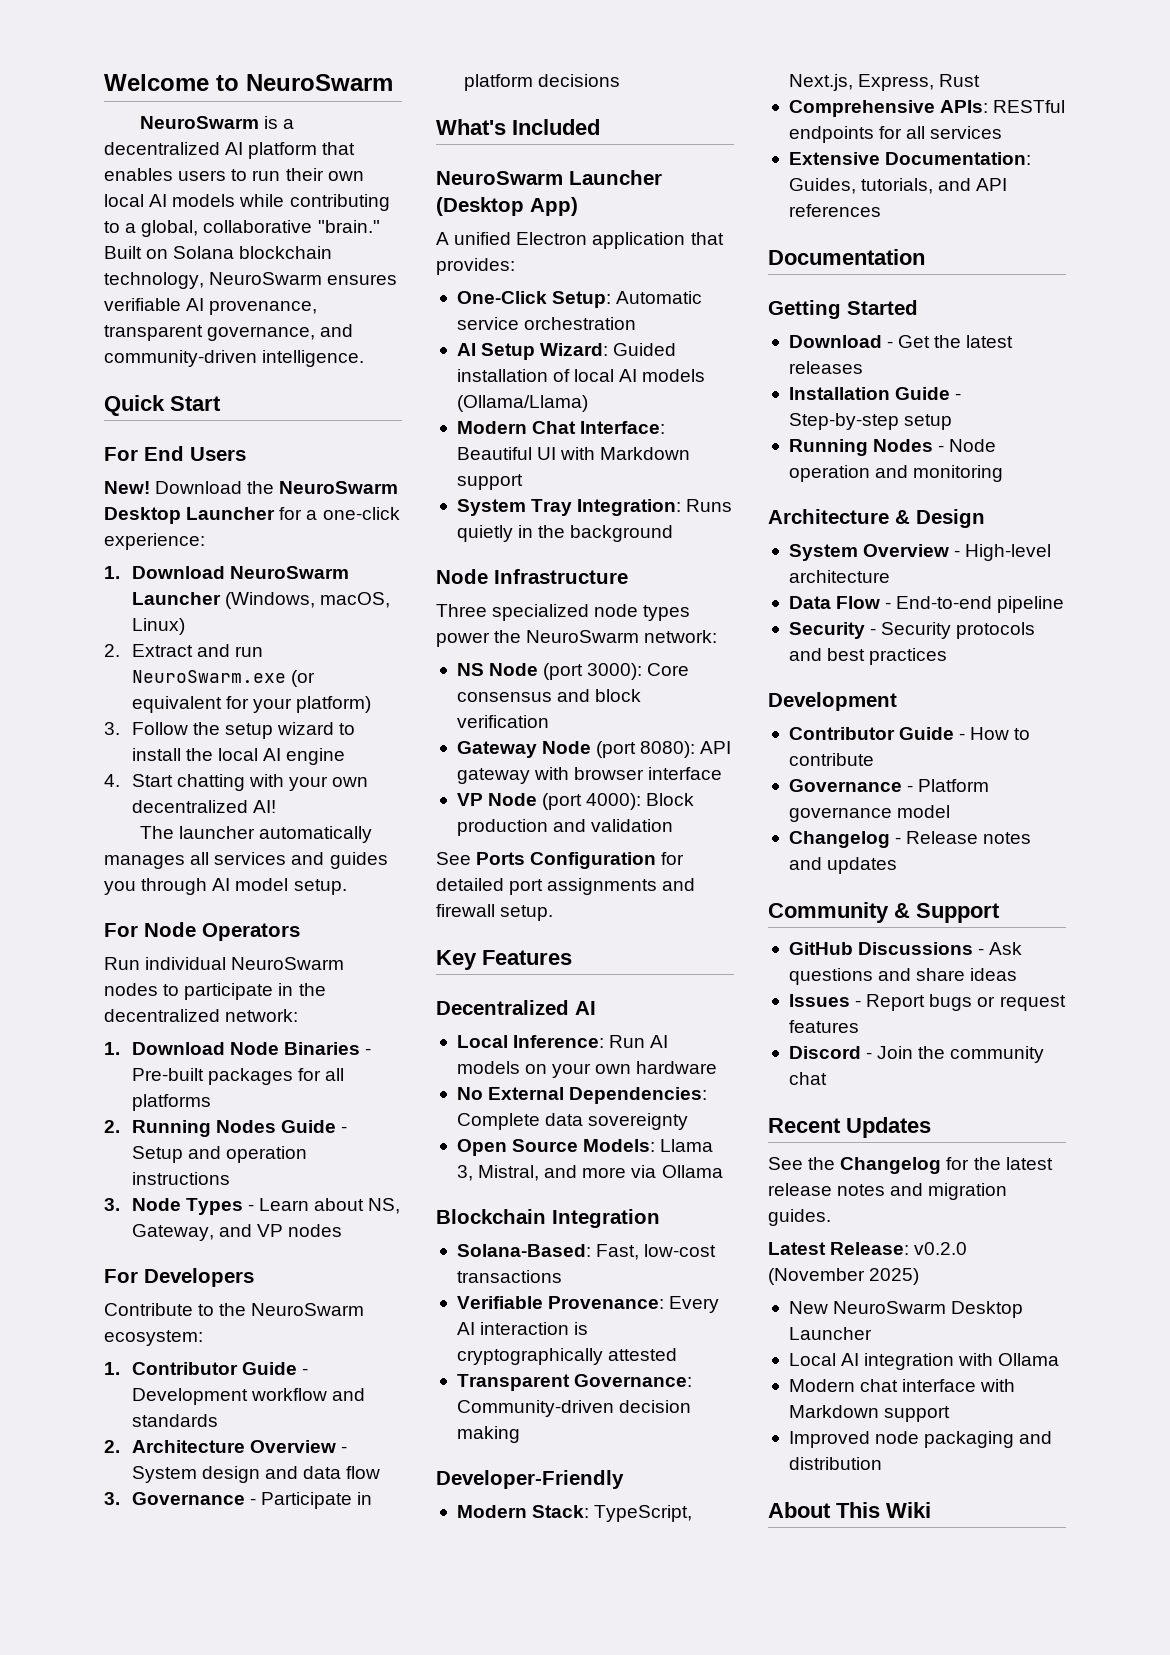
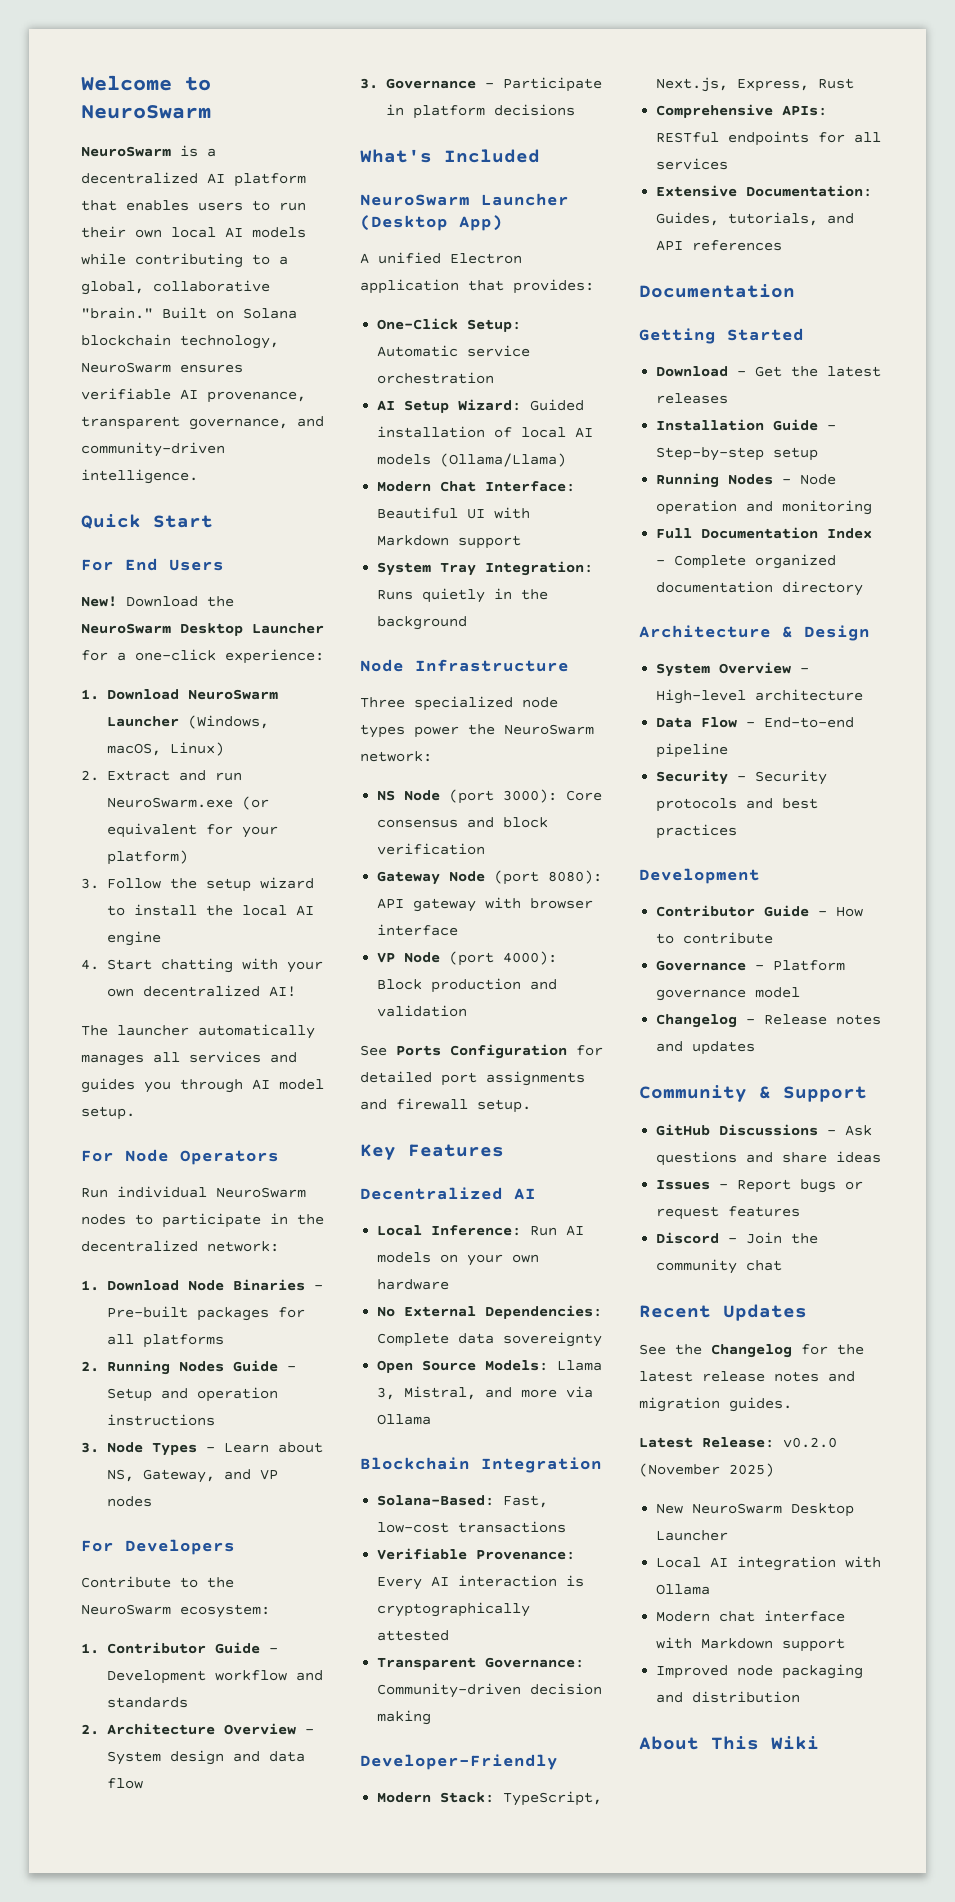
+ Full Documentation Index - Complete organized documentation directory

